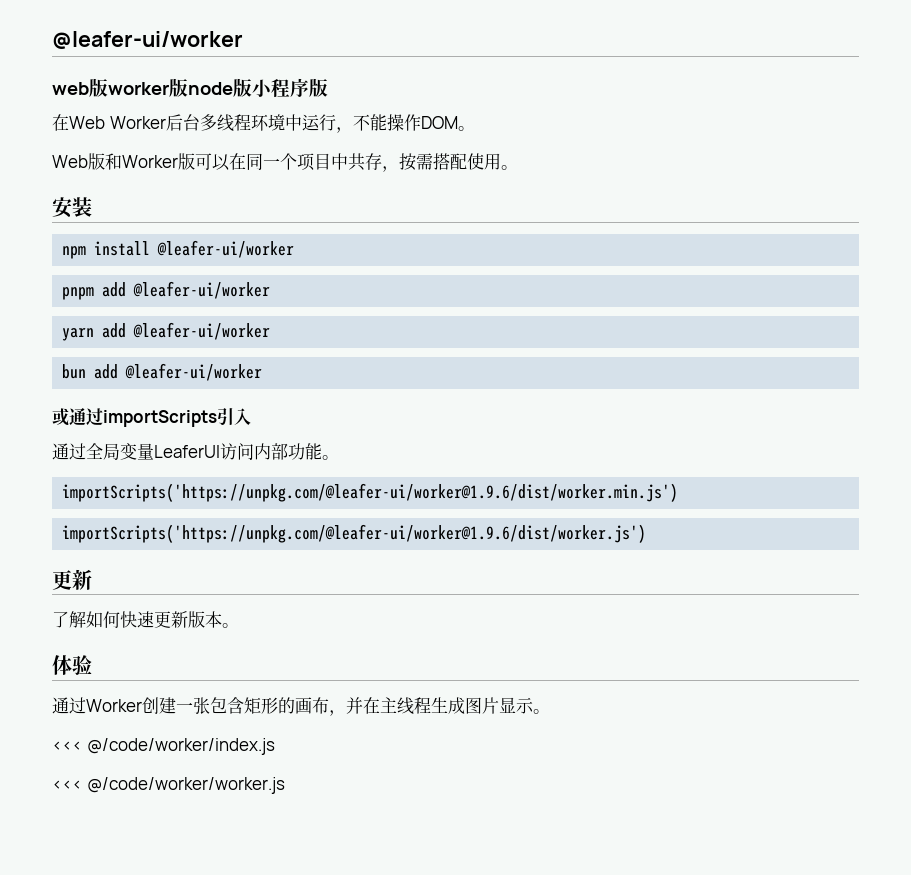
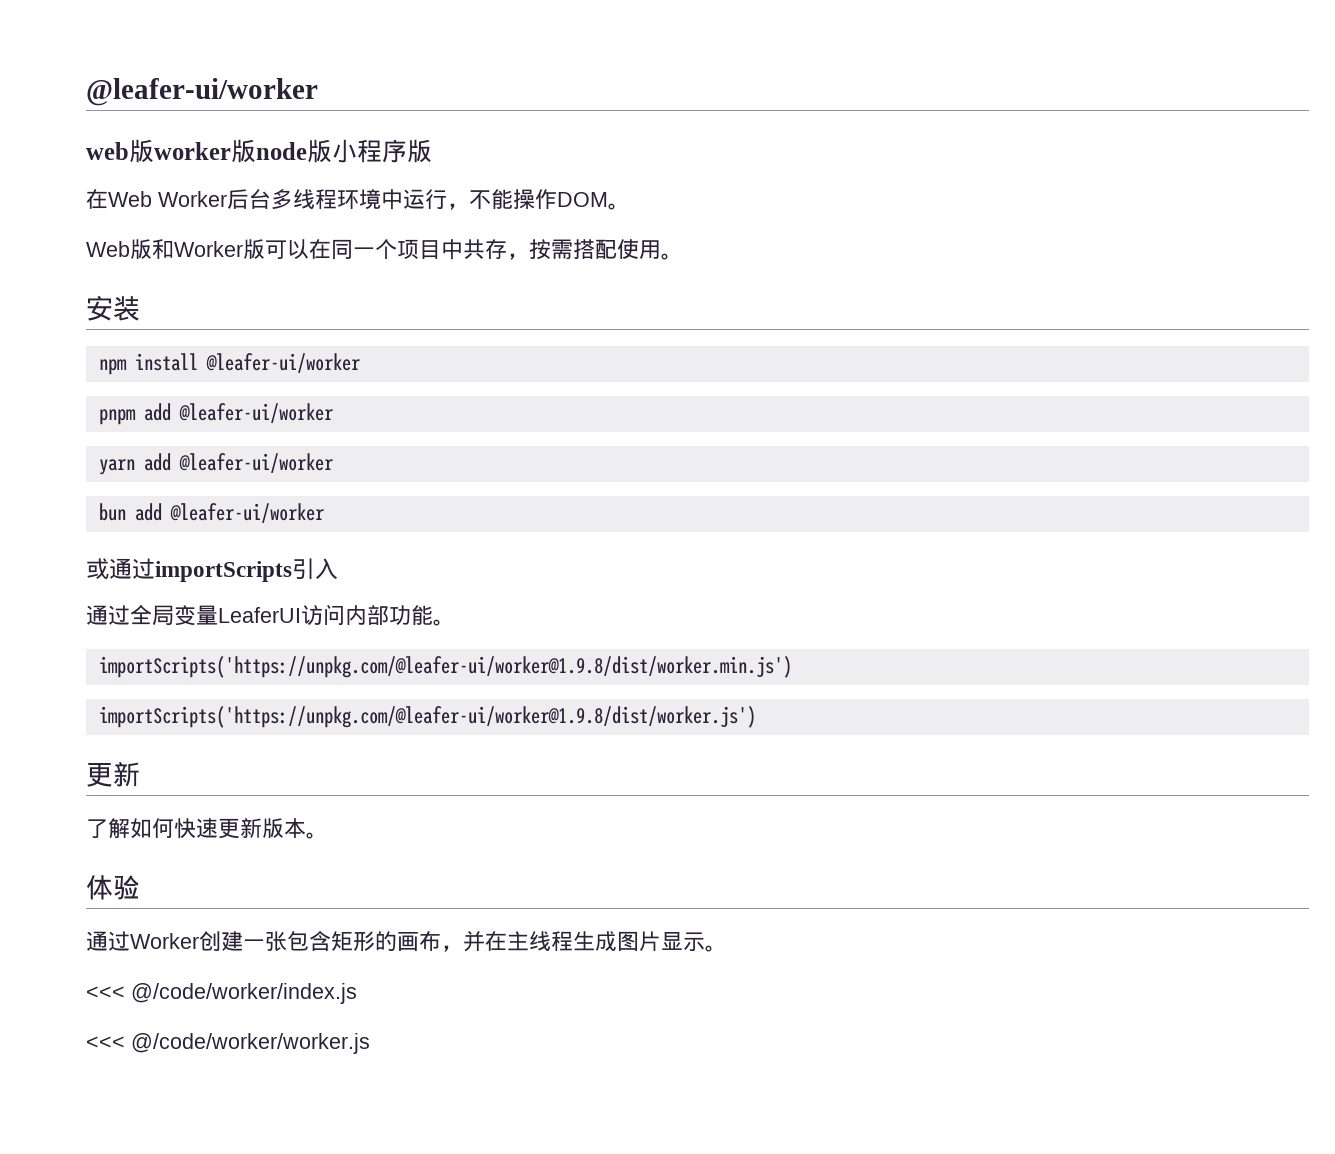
- importScripts('https://unpkg.com/@leafer-ui/worker@1.9.6/dist/worker.min.js')
- importScripts('https://unpkg.com/@leafer-ui/worker@1.9.6/dist/worker.js')
+ importScripts('https://unpkg.com/@leafer-ui/worker@1.9.8/dist/worker.min.js')
+ importScripts('https://unpkg.com/@leafer-ui/worker@1.9.8/dist/worker.js')

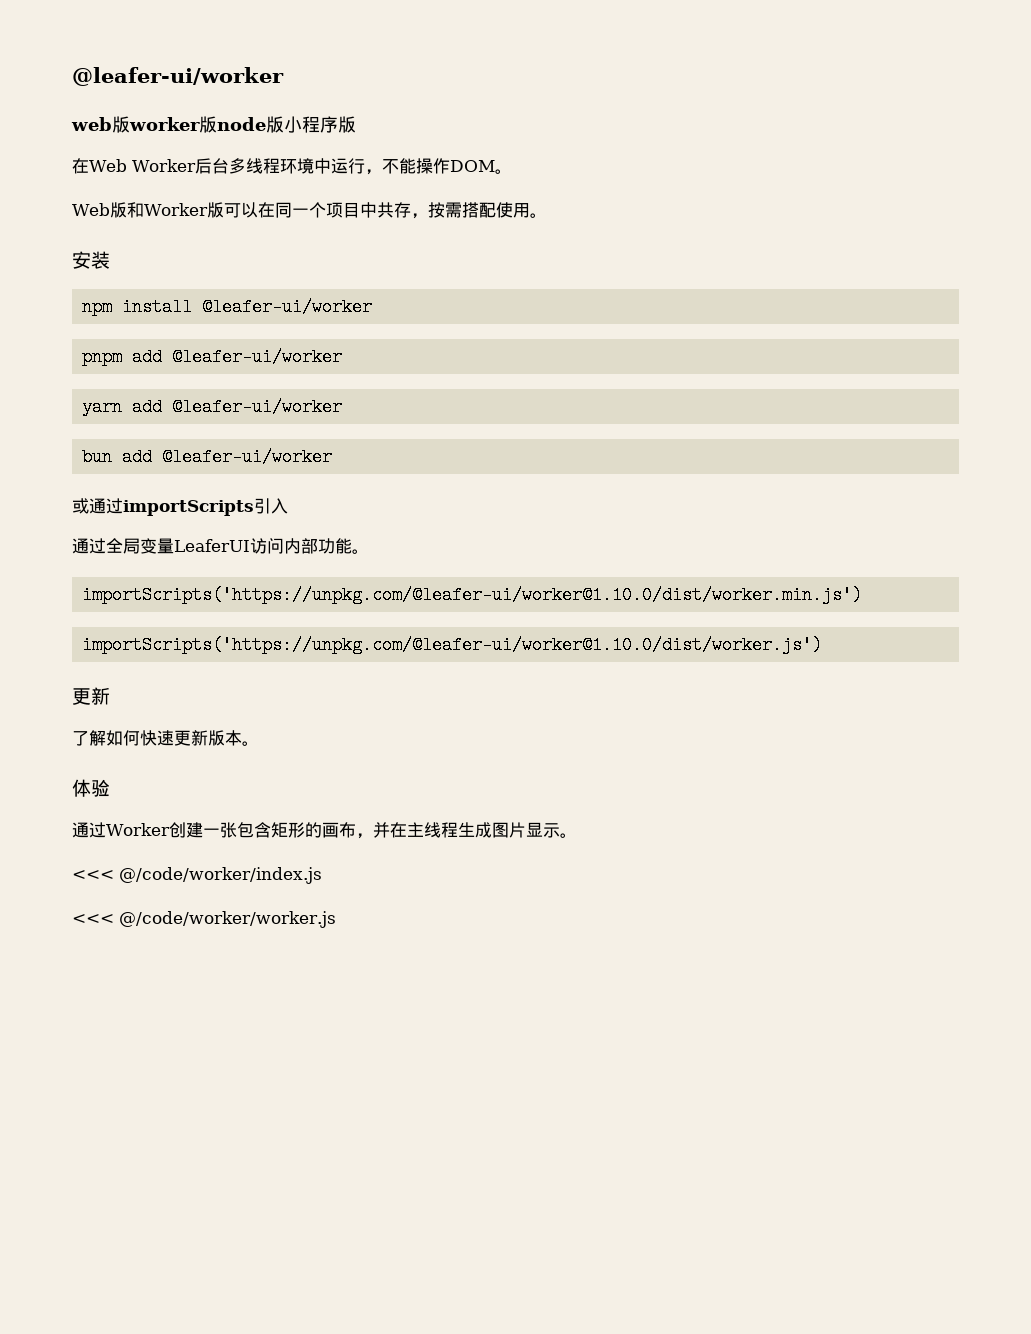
- importScripts('https://unpkg.com/@leafer-ui/worker@1.9.8/dist/worker.min.js')
- importScripts('https://unpkg.com/@leafer-ui/worker@1.9.8/dist/worker.js')
+ importScripts('https://unpkg.com/@leafer-ui/worker@1.10.0/dist/worker.min.js')
+ importScripts('https://unpkg.com/@leafer-ui/worker@1.10.0/dist/worker.js')

